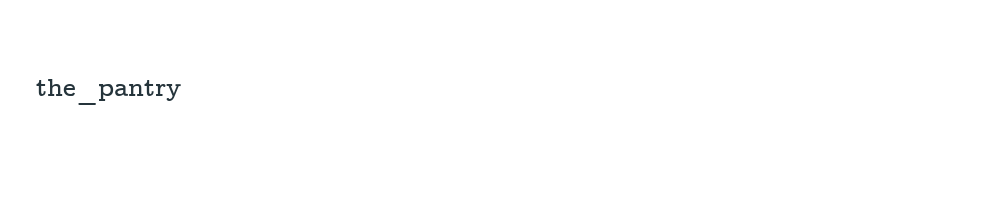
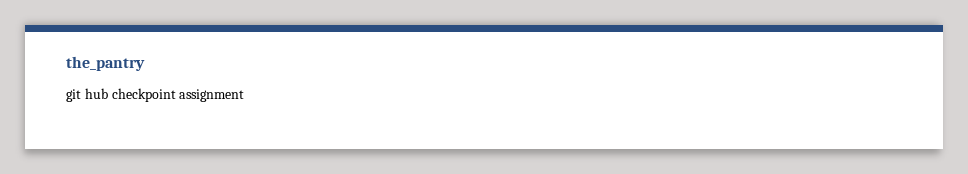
+ git hub checkpoint assignment

